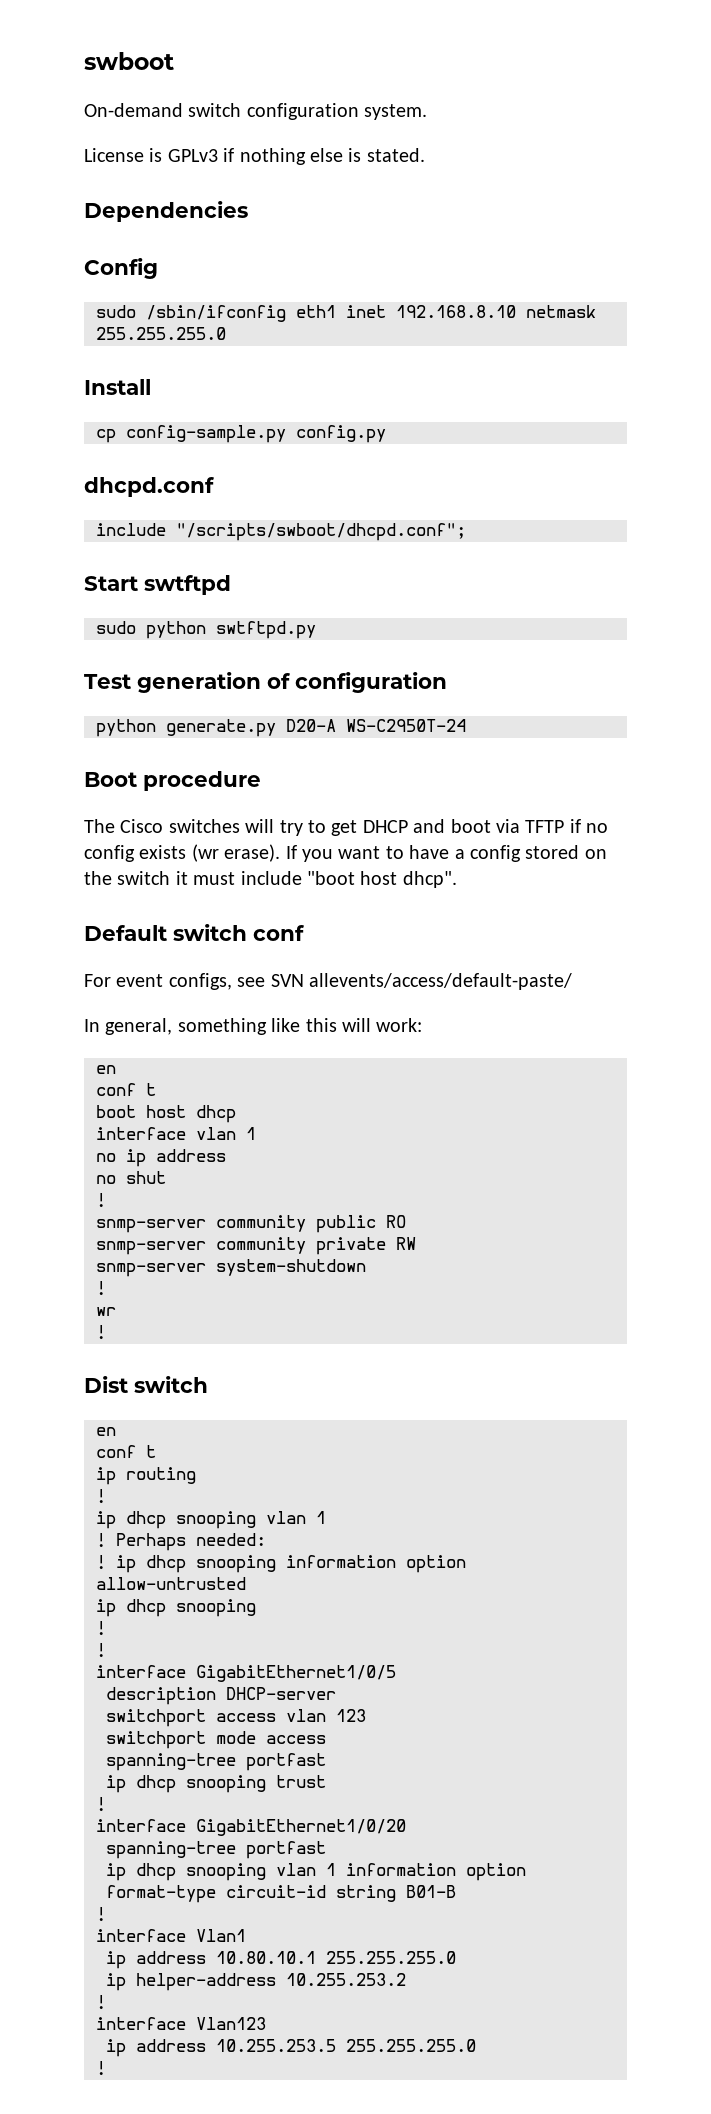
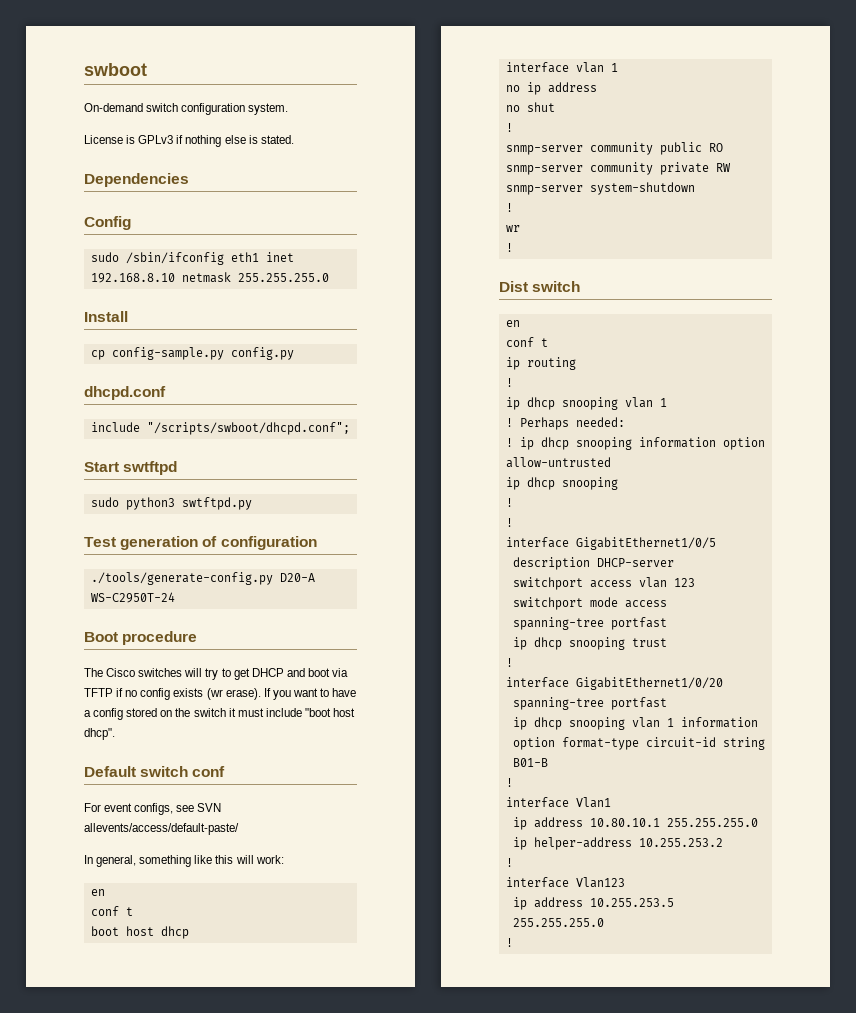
- sudo python swtftpd.py
+ sudo python3 swtftpd.py
- python generate.py D20-A WS-C2950T-24
+ ./tools/generate-config.py D20-A WS-C2950T-24

